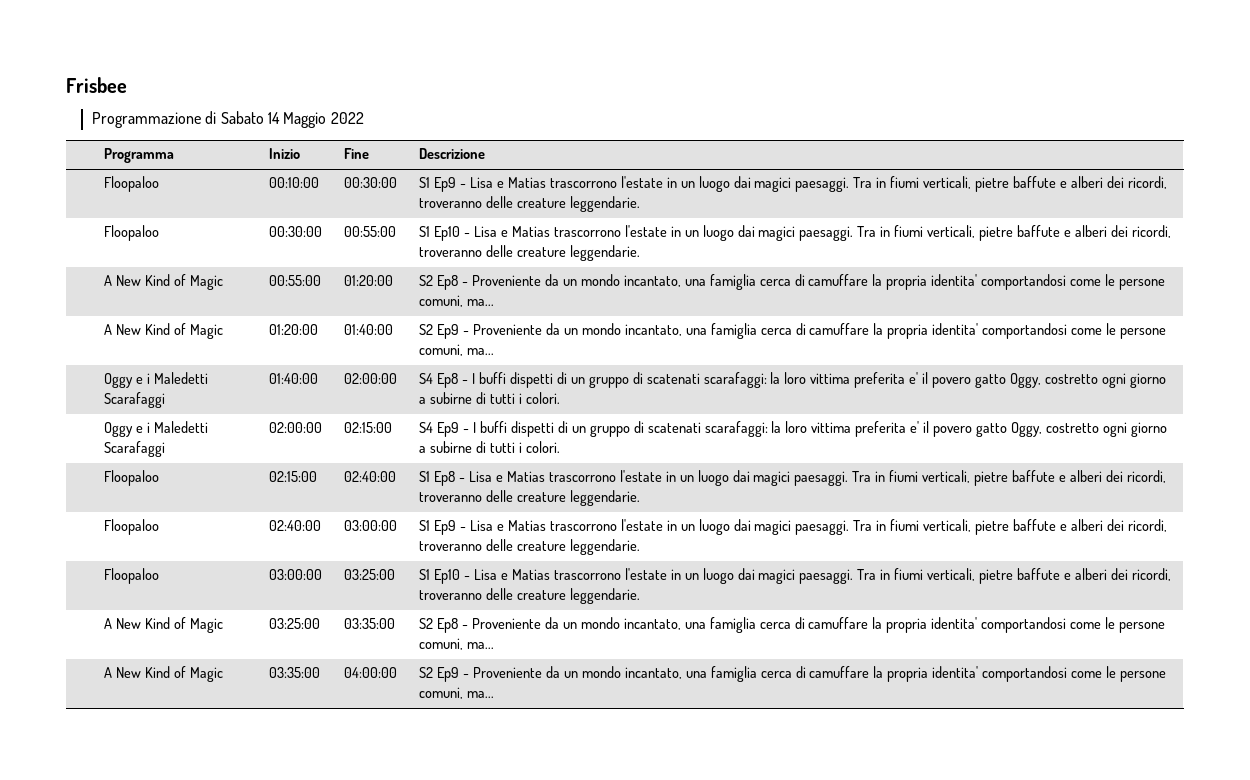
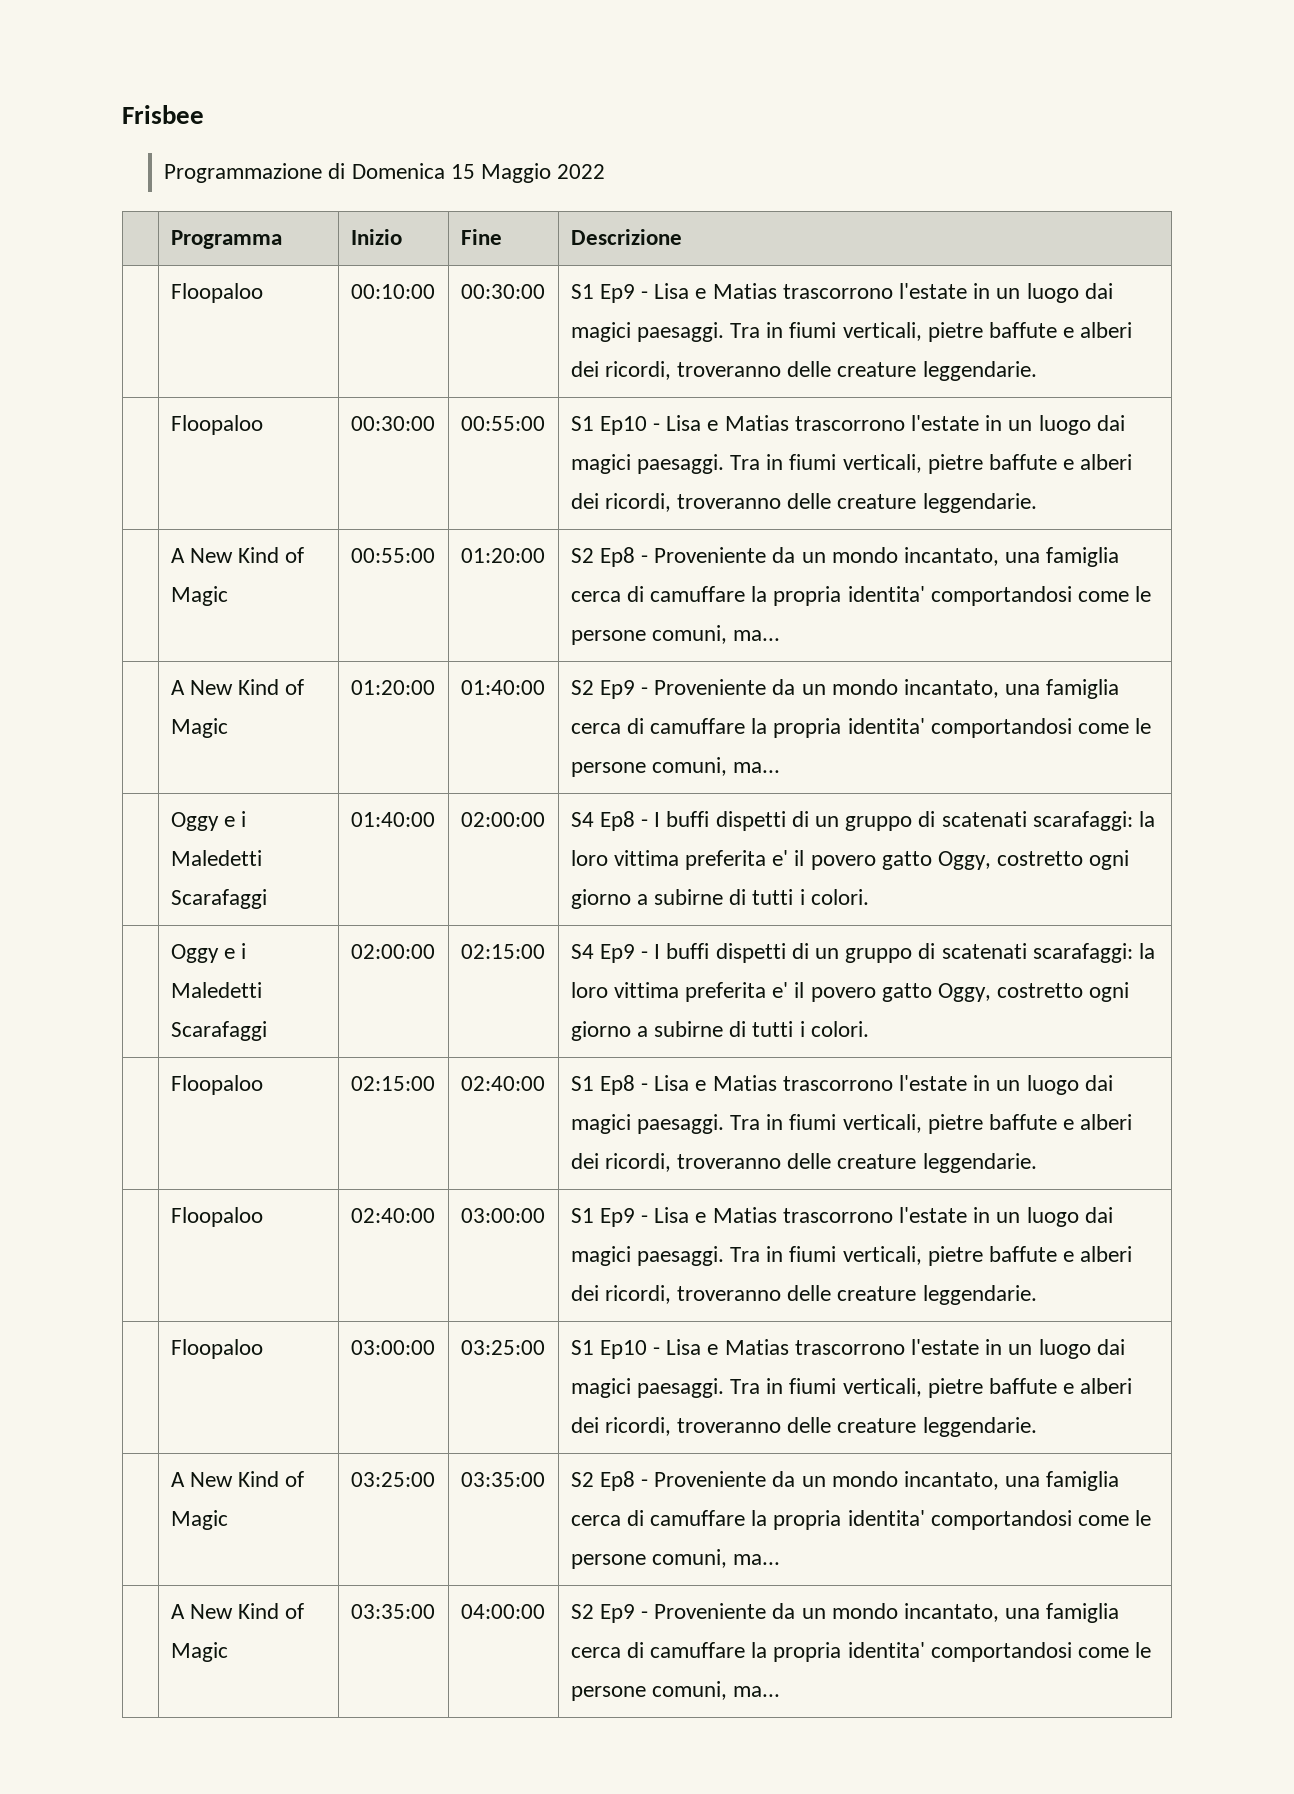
- Programmazione di Sabato 14 Maggio 2022
+ Programmazione di Domenica 15 Maggio 2022

